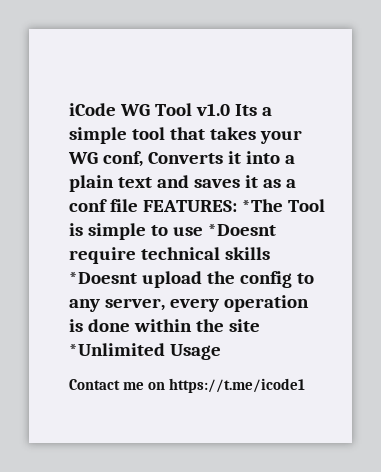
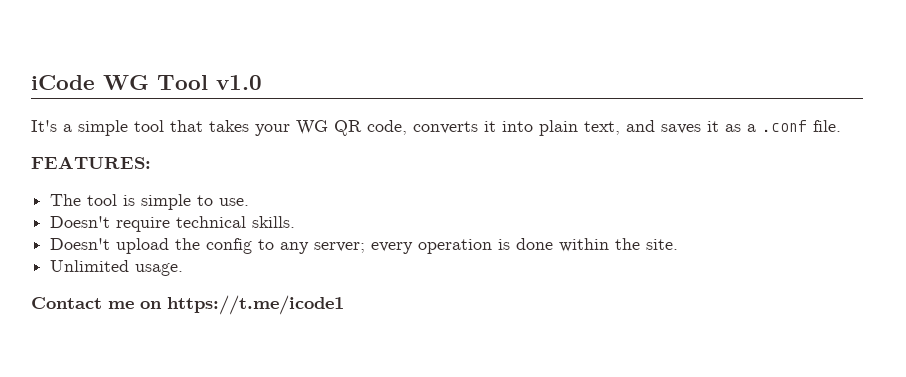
- iCode WG Tool v1.0 Its a simple tool that takes your WG conf, Converts it into a plain text and saves it as a conf file FEATURES: *The Tool is simple to use *Doesnt require technical skills *Doesnt upload the config to any server, every operation is done within the site *Unlimited Usage
+ iCode WG Tool v1.0
+ It's a simple tool that takes your WG QR code, converts it into plain text, and saves it as a .conf file.
+ FEATURES:
+ The tool is simple to use.
+ Doesn't require technical skills.
+ Doesn't upload the config to any server; every operation is done within the site.
+ Unlimited usage.

